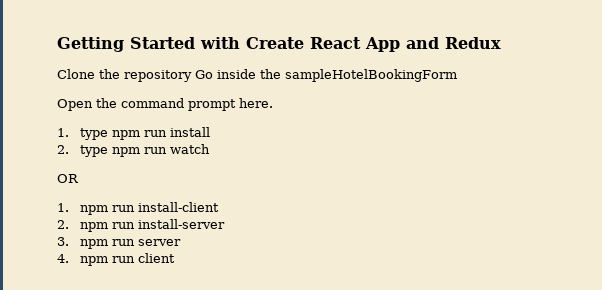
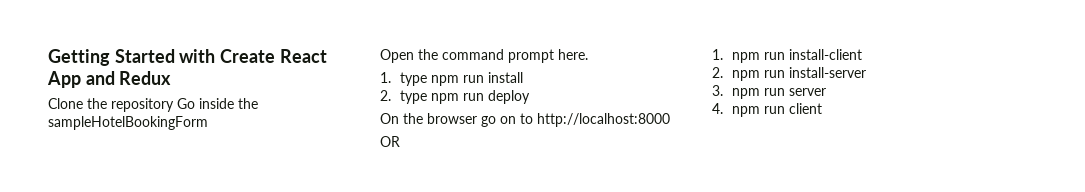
- 2. type npm run watch
+ 2. type npm run deploy
+ On the browser go on to http://localhost:8000

